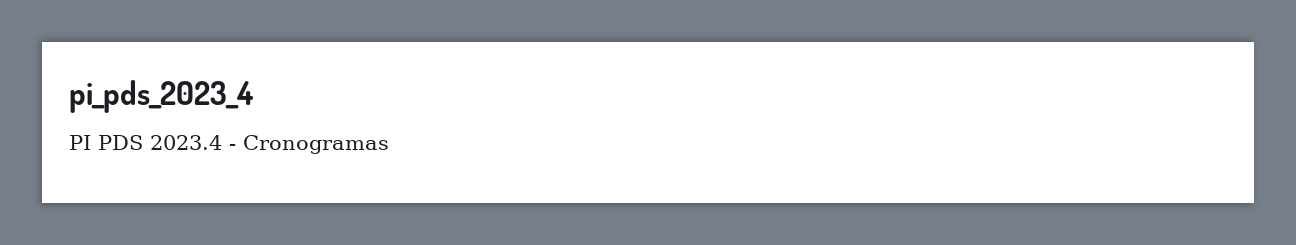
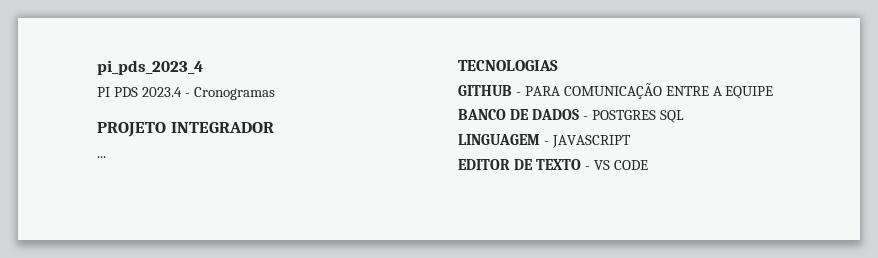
+ PROJETO INTEGRADOR
+ ...
+ TECNOLOGIAS
+ GITHUB - PARA COMUNICAÇÃO ENTRE A EQUIPE
+ BANCO DE DADOS - POSTGRES SQL
+ LINGUAGEM - JAVASCRIPT
+ EDITOR DE TEXTO - VS CODE

